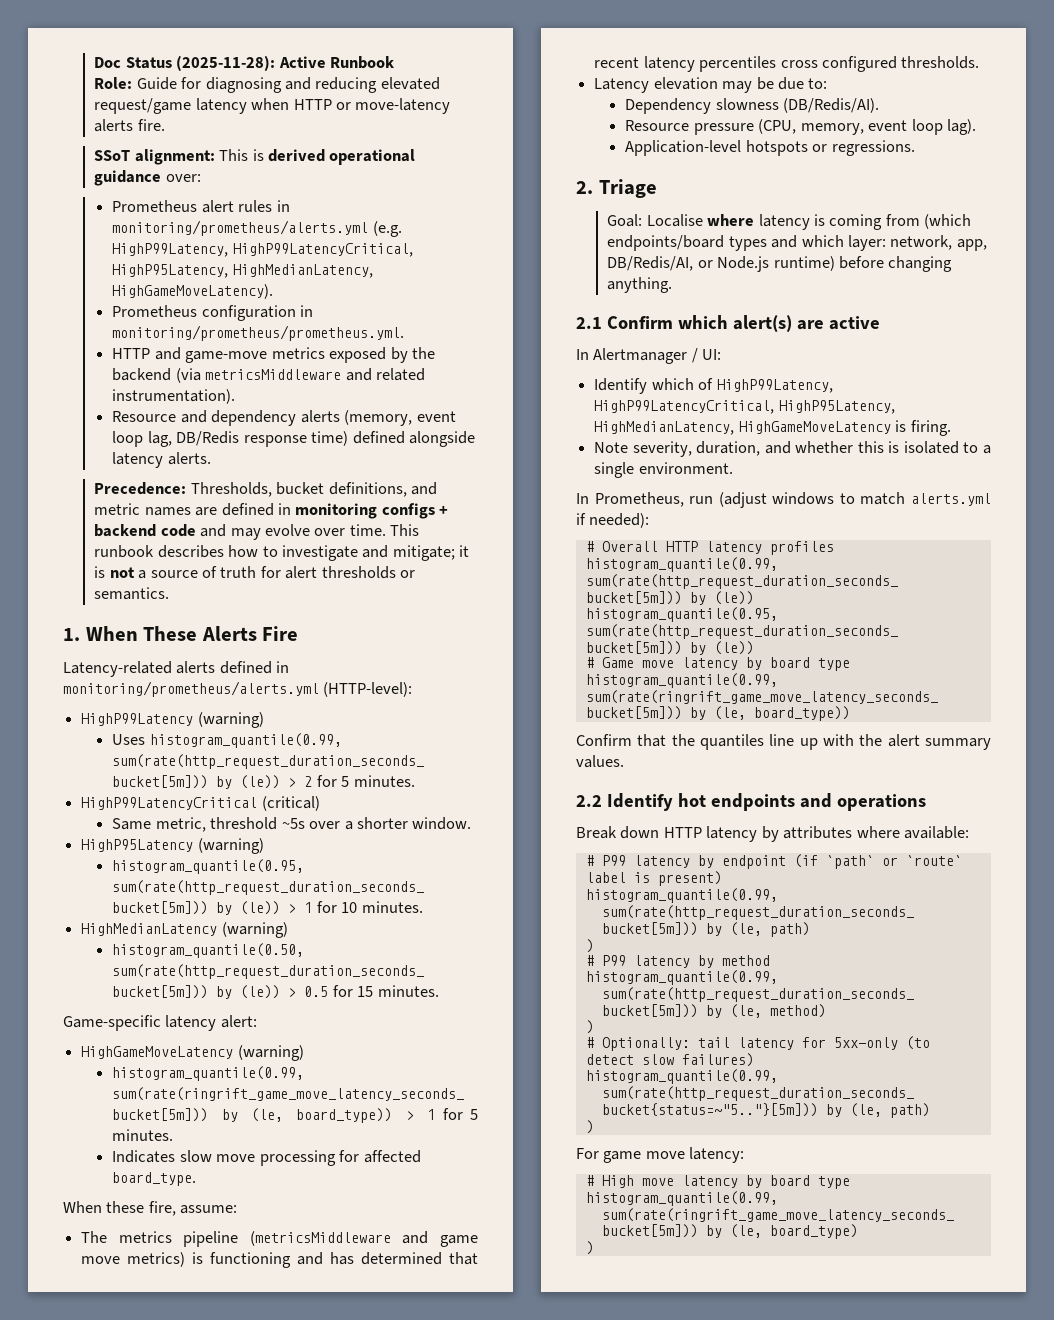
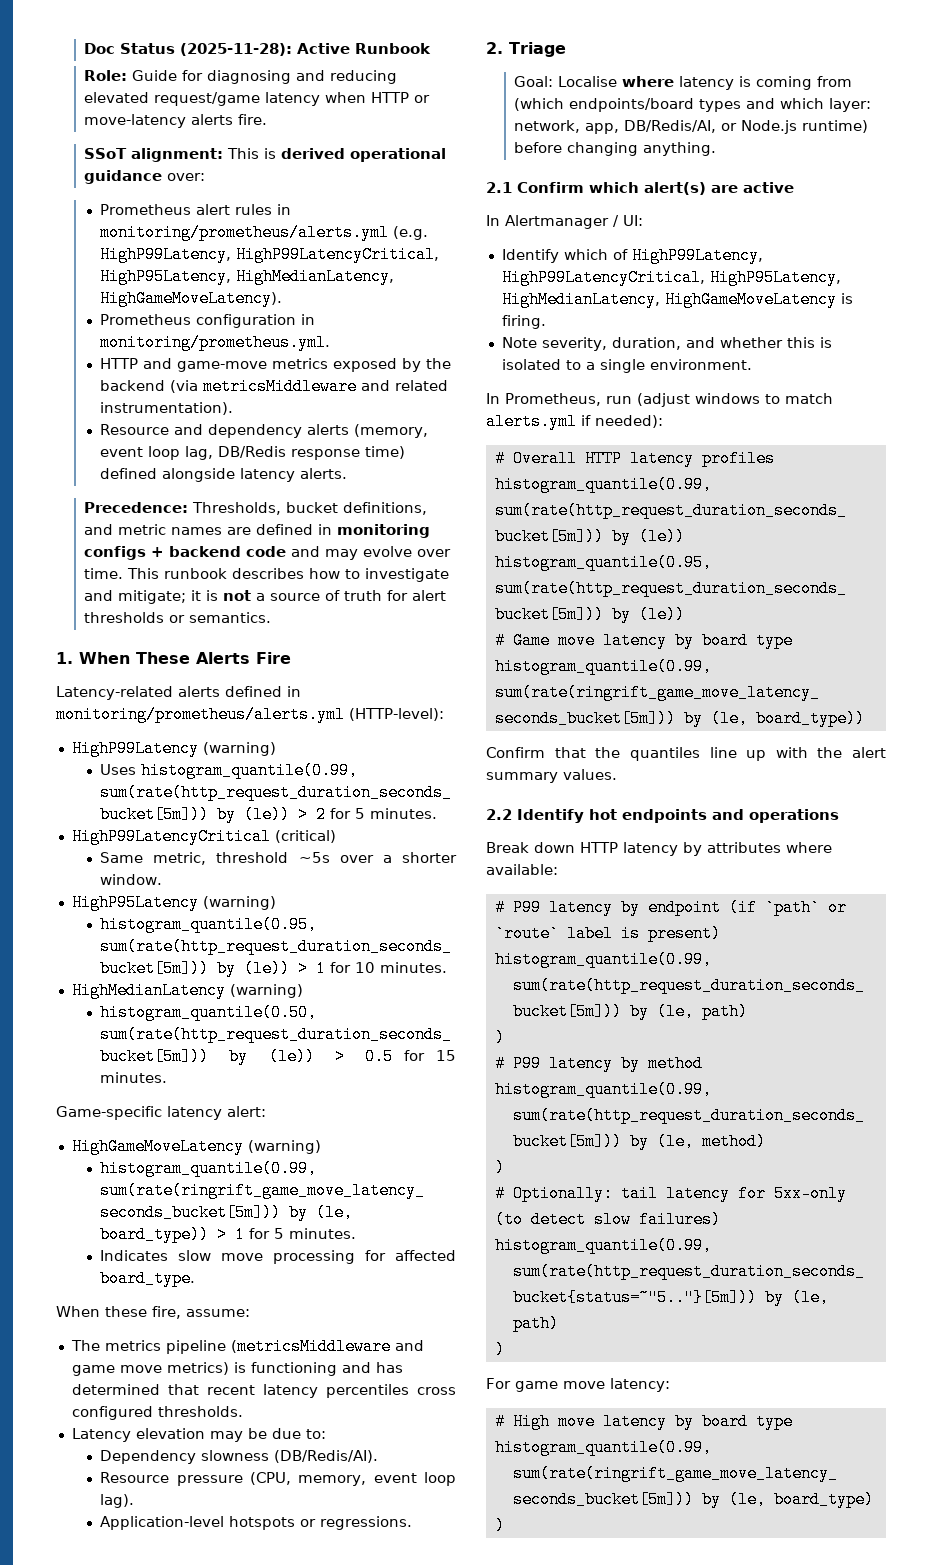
- Prometheus configuration in monitoring/prometheus/prometheus.yml.
+ Prometheus configuration in monitoring/prometheus.yml.

